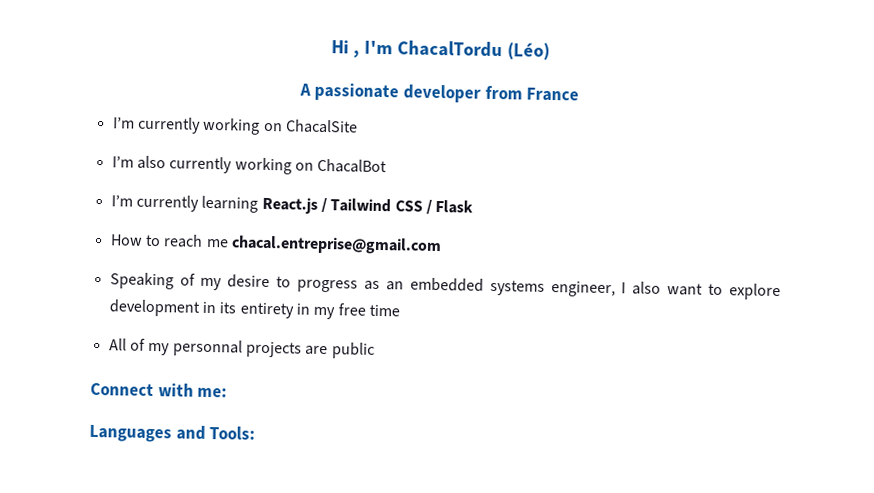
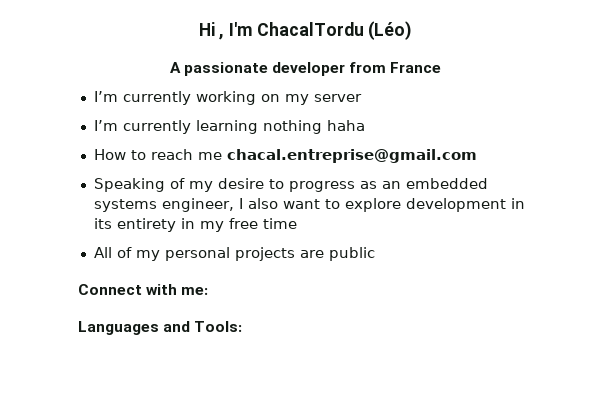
- I’m currently working on ChacalSite
- I’m also currently working on ChacalBot
- I’m currently learning React.js / Tailwind CSS / Flask
+ I’m currently working on my server
+ I’m currently learning nothing haha
- All of my personnal projects are public
+ All of my personal projects are public

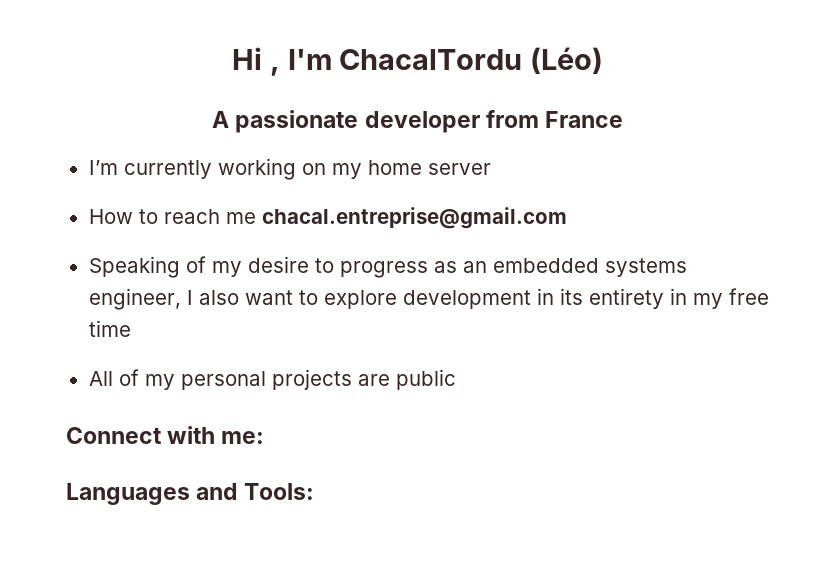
- I’m currently working on my server
+ I’m currently working on my home server
- I’m currently learning nothing haha

